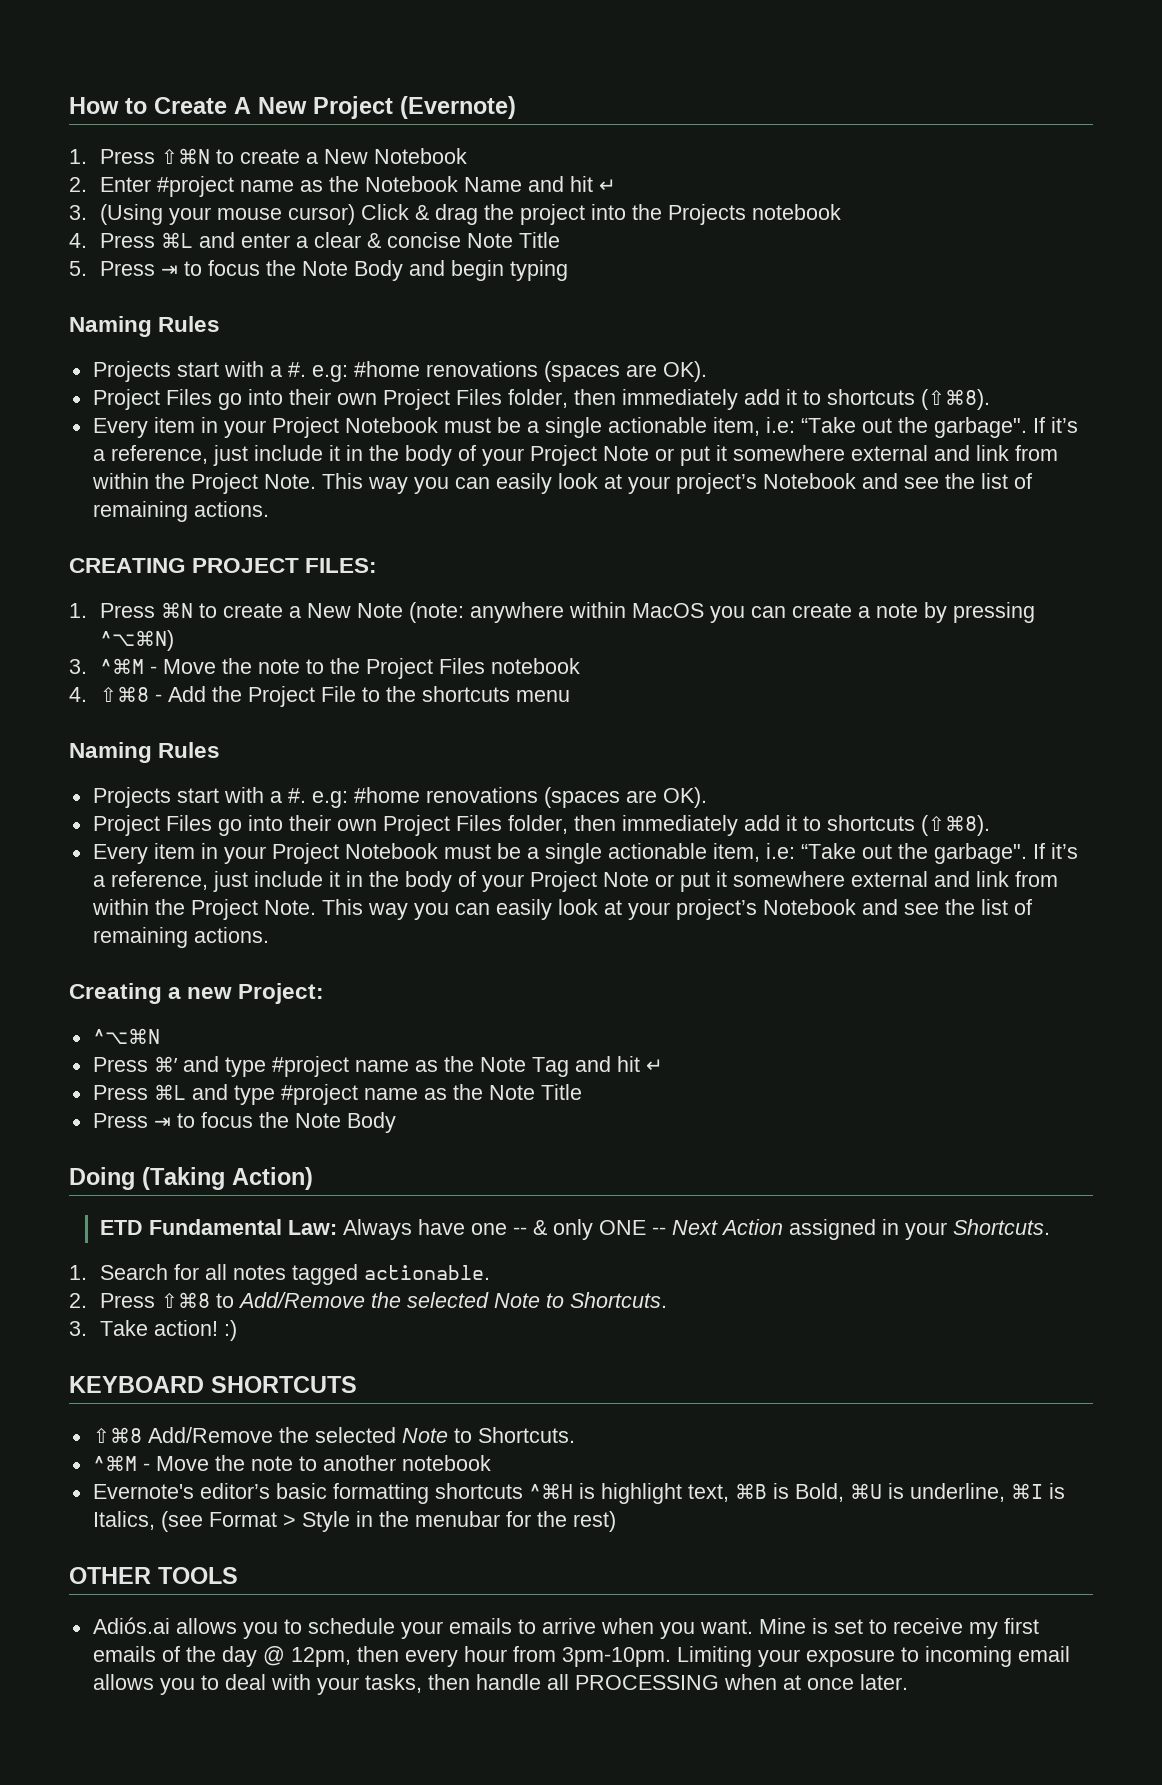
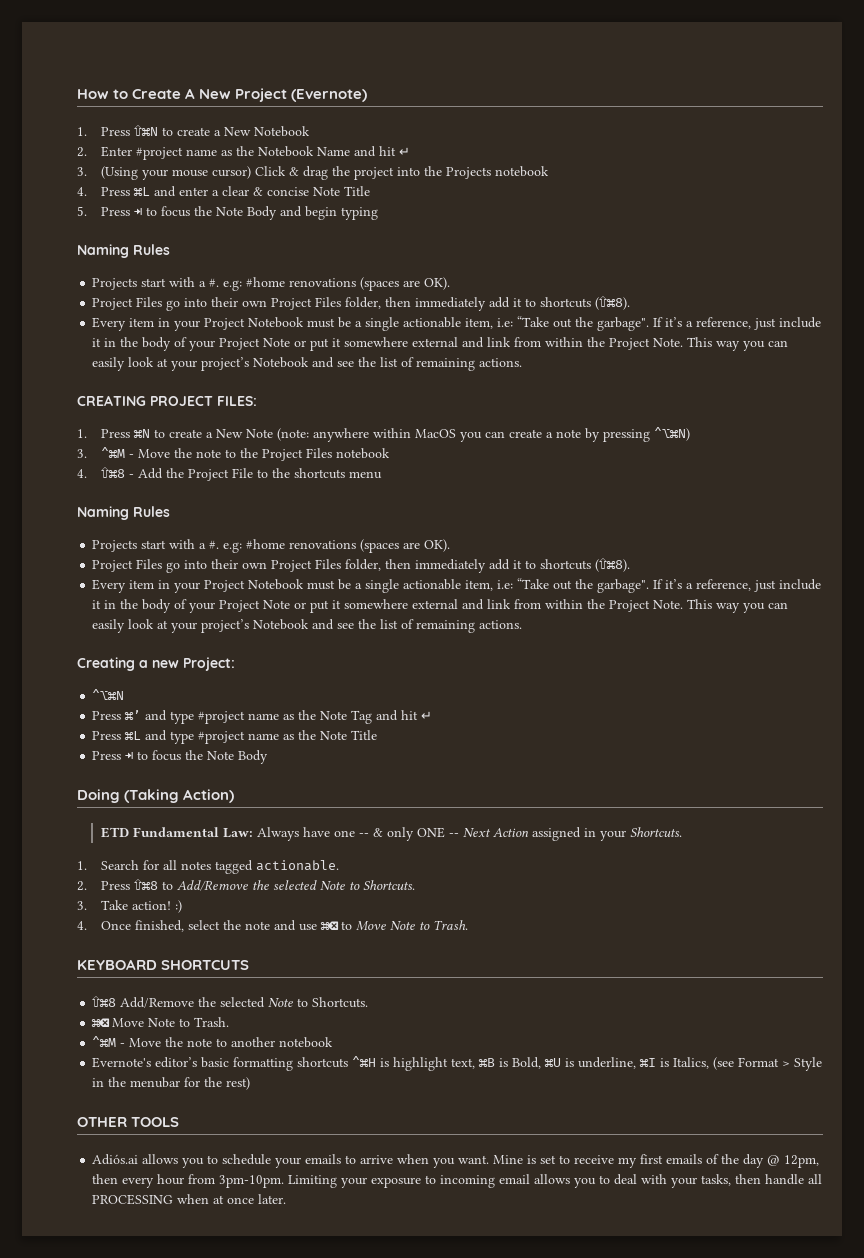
+ 4. Once finished, select the note and use ⌘⌫ to Move Note to Trash.
+ ⌘⌫ Move Note to Trash.

